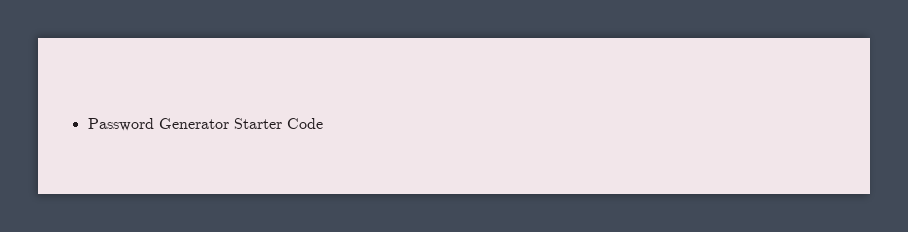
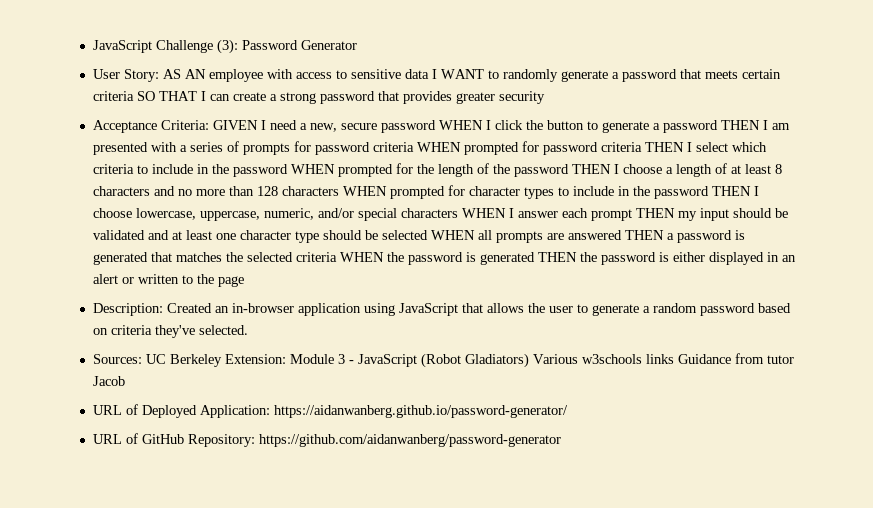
- Password Generator Starter Code
+ JavaScript Challenge (3): Password Generator
+ User Story: AS AN employee with access to sensitive data I WANT to randomly generate a password that meets certain criteria SO THAT I can create a strong password that provides greater security
+ Acceptance Criteria: GIVEN I need a new, secure password WHEN I click the button to generate a password THEN I am presented with a series of prompts for password criteria WHEN prompted for password criteria THEN I select which criteria to include in the password WHEN prompted for the length of the password THEN I choose a length of at least 8 characters and no more than 128 characters WHEN prompted for character types to include in the password THEN I choose lowercase, uppercase, numeric, and/or special characters WHEN I answer each prompt THEN my input should be validated and at least one character type should be selected WHEN all prompts are answered THEN a password is generated that matches the selected criteria WHEN the password is generated THEN the password is either displayed in an alert or written to the page
+ Description: Created an in-browser application using JavaScript that allows the user to generate a random password based on criteria they've selected.
+ Sources: UC Berkeley Extension: Module 3 - JavaScript (Robot Gladiators) Various w3schools links Guidance from tutor Jacob
+ URL of Deployed Application: https://aidanwanberg.github.io/password-generator/
+ URL of GitHub Repository: https://github.com/aidanwanberg/password-generator

